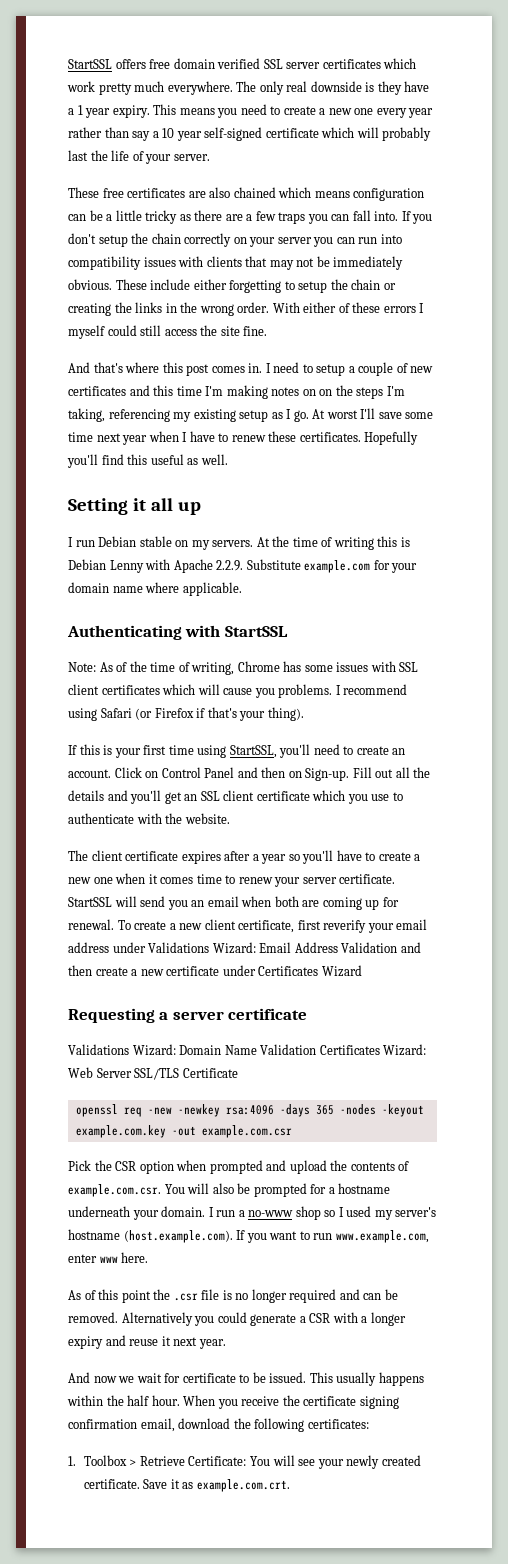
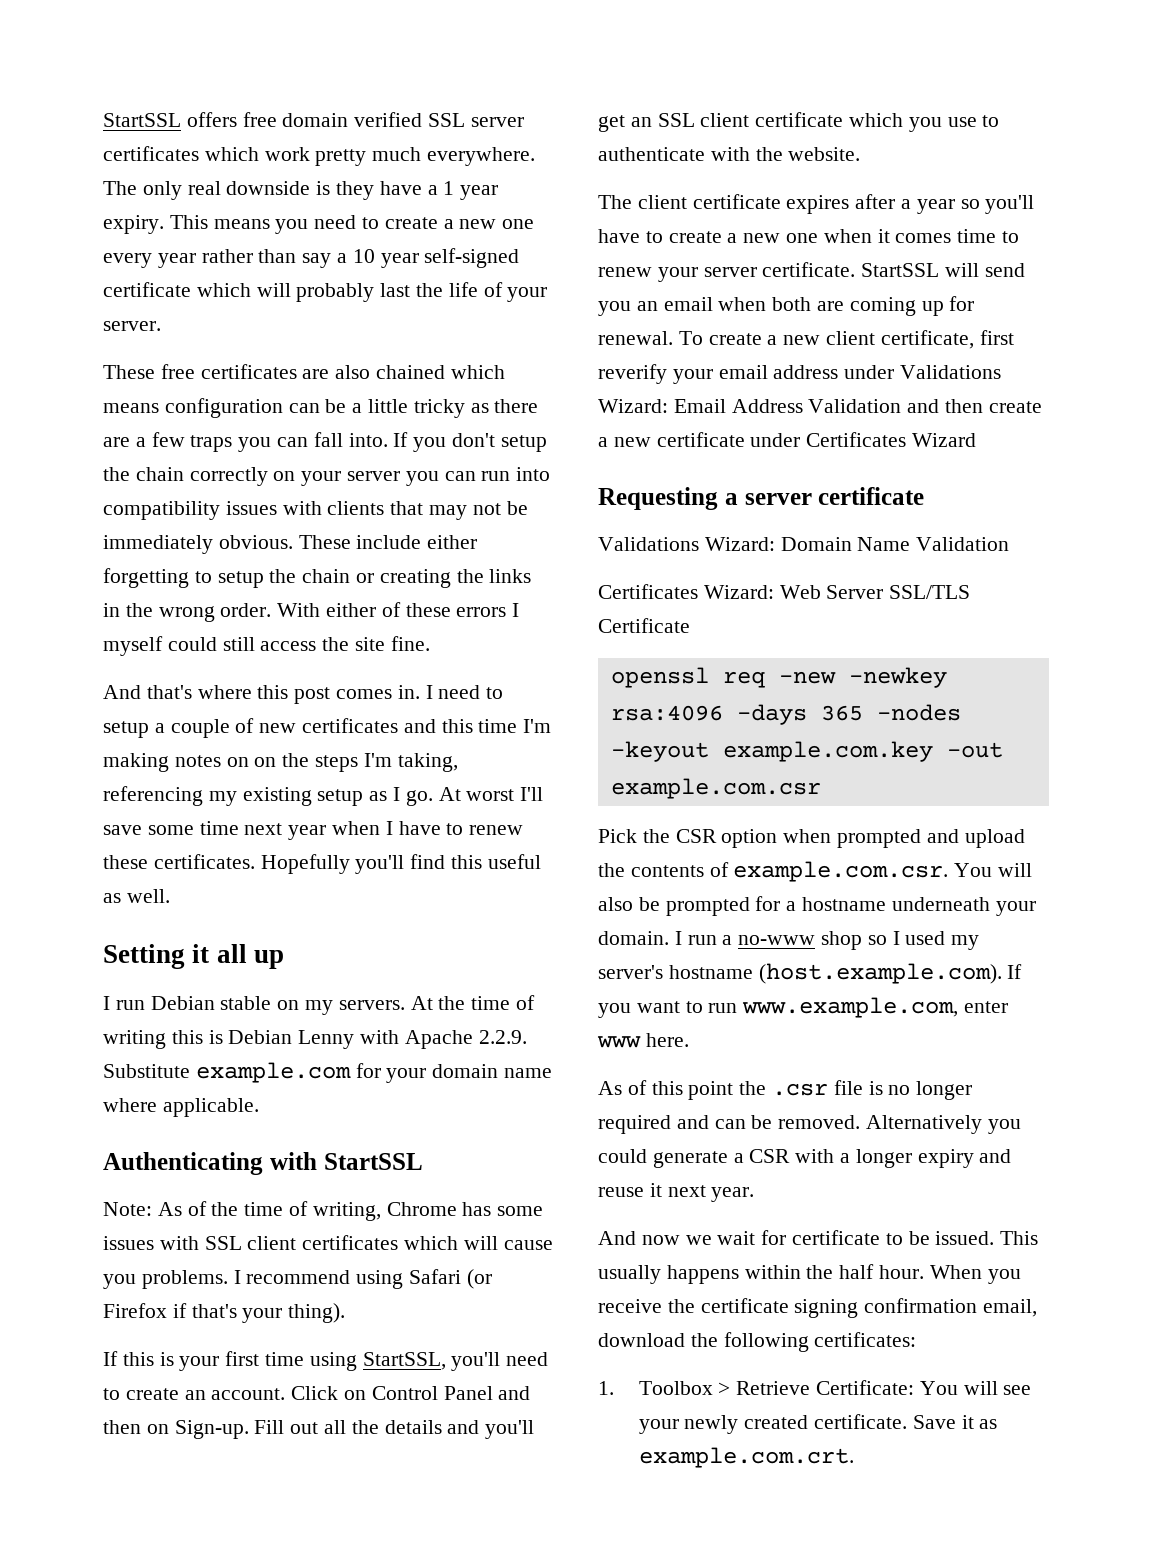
- Validations Wizard: Domain Name Validation Certificates Wizard: Web Server SSL/TLS Certificate
+ Validations Wizard: Domain Name Validation
+ Certificates Wizard: Web Server SSL/TLS Certificate

